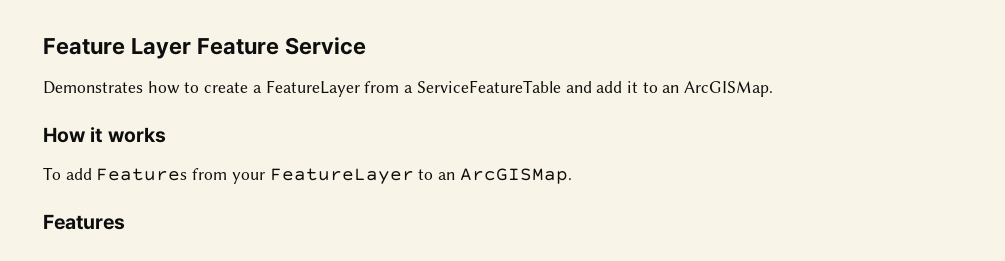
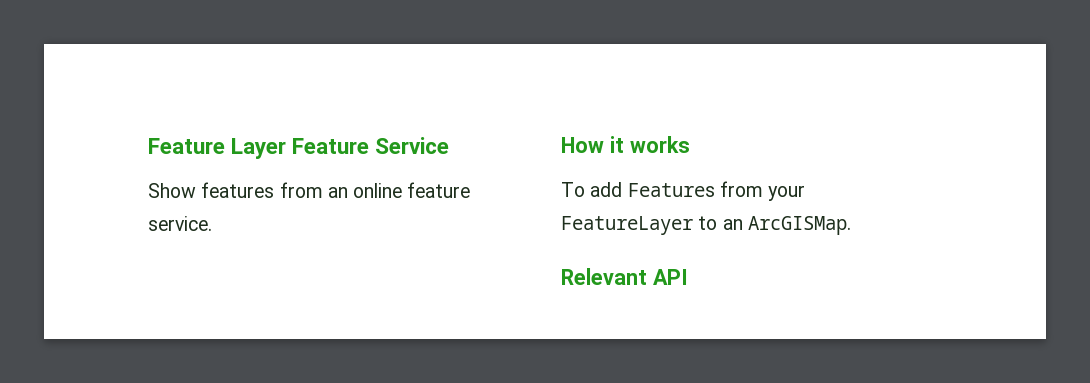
- Demonstrates how to create a FeatureLayer from a ServiceFeatureTable and add it to an ArcGISMap.
+ Show features from an online feature service.
  To add Features from your FeatureLayer to an ArcGISMap.
- Features
+ Relevant API

